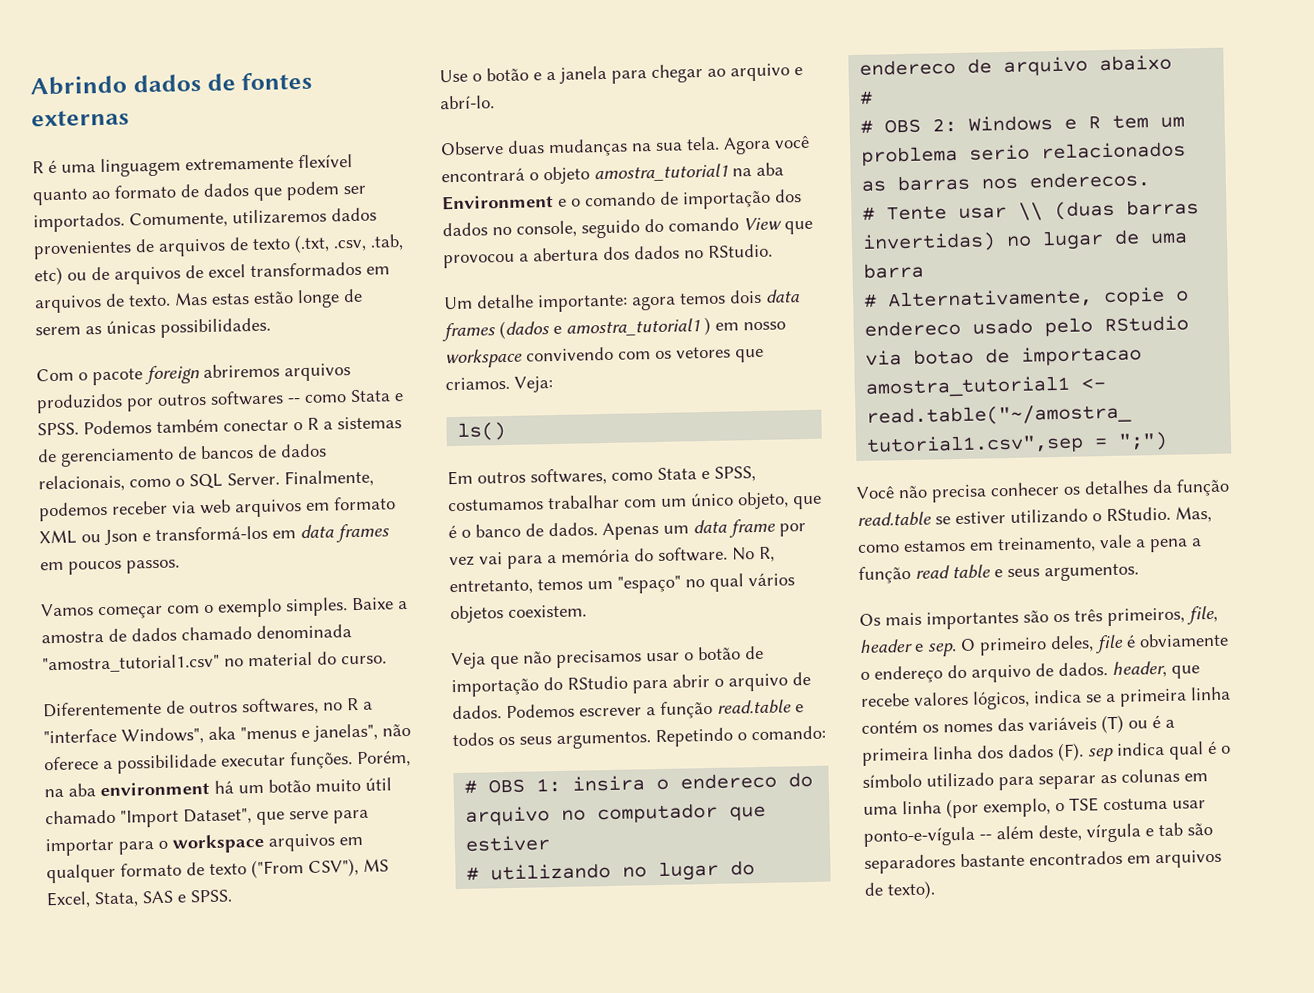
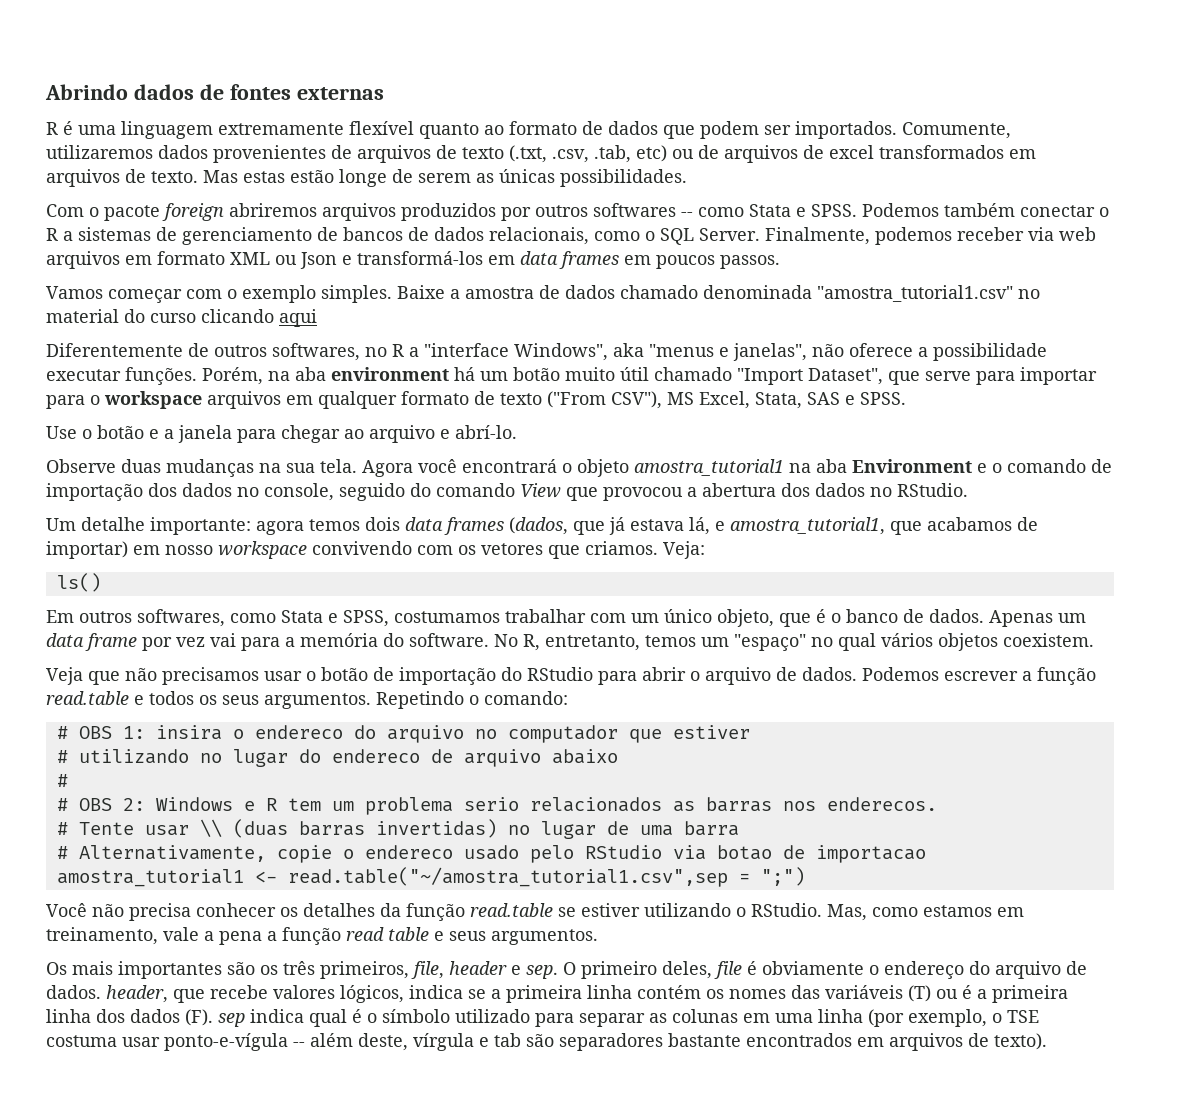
- Baixe a amostra de dados chamado denominada "amostra_tutorial1.csv" no material do curso.
+ Baixe a amostra de dados chamado denominada "amostra_tutorial1.csv" no material do curso clicando aqui
- Um detalhe importante: agora temos dois data frames (dados e amostra_tutorial1 ) em nosso workspace convivendo com os vetores que criamos.
+ Um detalhe importante: agora temos dois data frames (dados, que já estava lá, e amostra_tutorial1, que acabamos de importar) em nosso workspace convivendo com os vetores que criamos.

